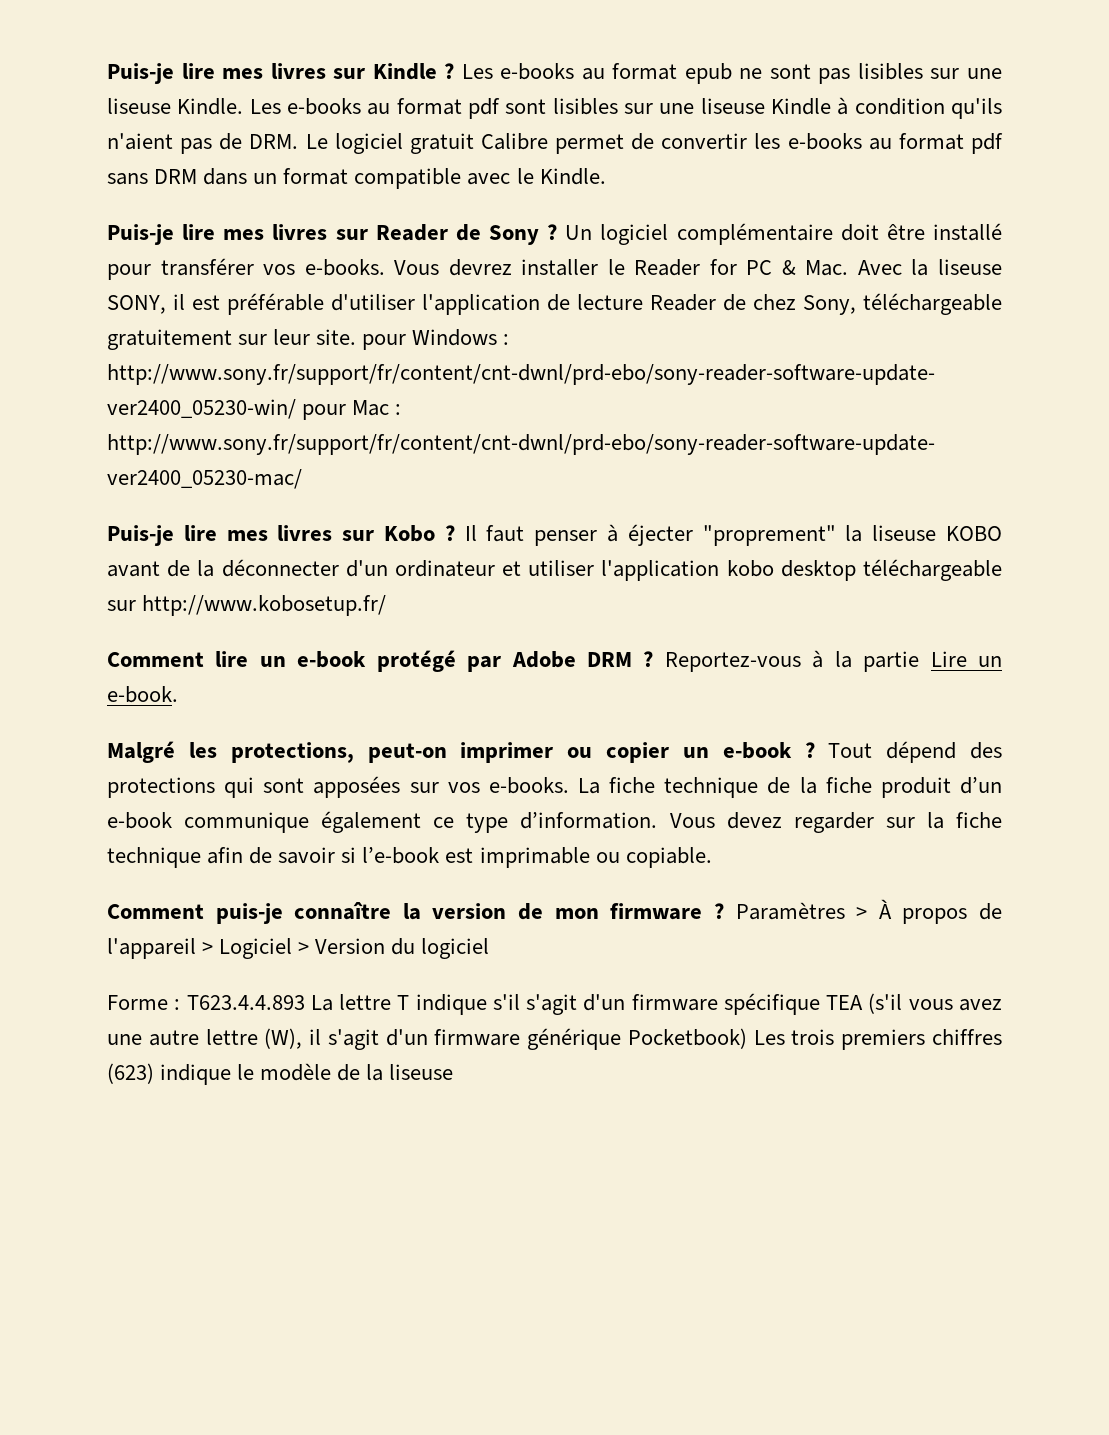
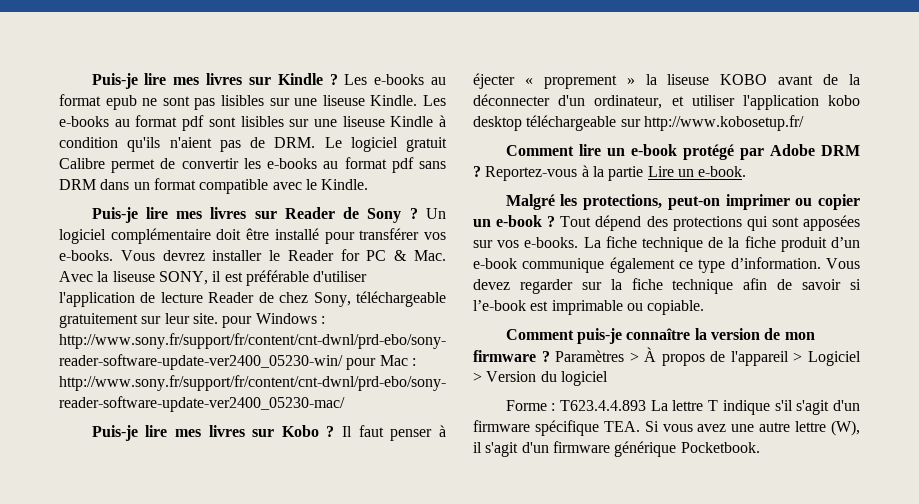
- Il faut penser à éjecter "proprement" la liseuse KOBO avant de la déconnecter d'un ordinateur et utiliser l'application kobo desktop téléchargeable sur http://www.kobosetup.fr/
+ Il faut penser à éjecter « proprement » la liseuse KOBO avant de la déconnecter d'un ordinateur, et utiliser l'application kobo desktop téléchargeable sur http://www.kobosetup.fr/
- Forme : T623.4.4.893 La lettre T indique s'il s'agit d'un firmware spécifique TEA (s'il vous avez une autre lettre (W), il s'agit d'un firmware générique Pocketbook) Les trois premiers chiffres (623) indique le modèle de la liseuse
+ Forme : T623.4.4.893 La lettre T indique s'il s'agit d'un firmware spécifique TEA. Si vous avez une autre lettre (W), il s'agit d'un firmware générique Pocketbook.

